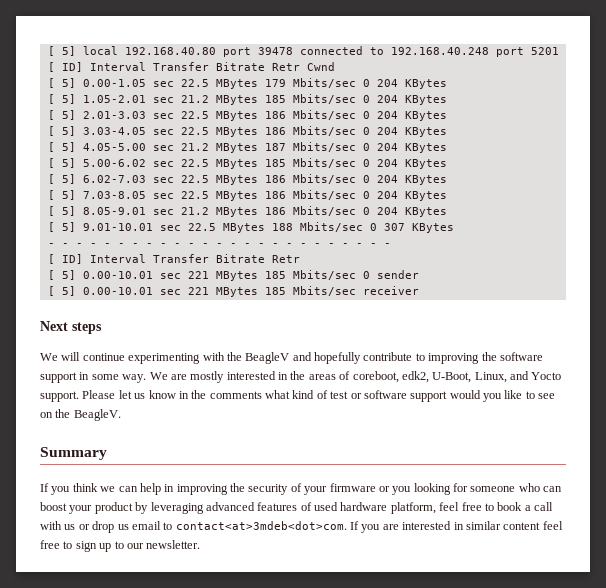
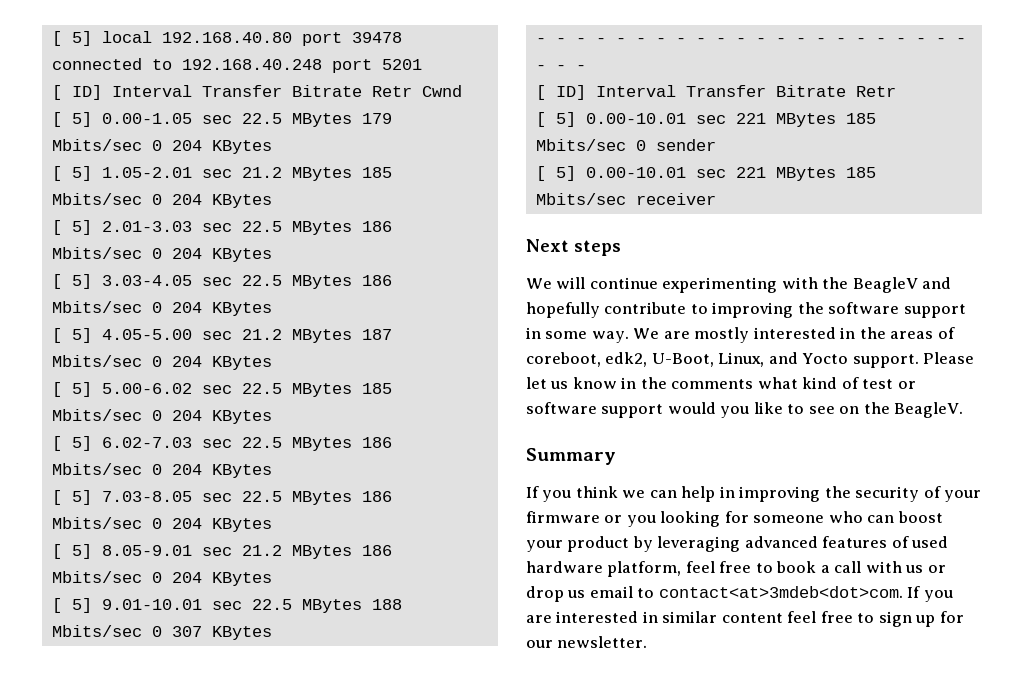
- If you are interested in similar content feel free to sign up to our newsletter.
+ If you are interested in similar content feel free to sign up for our newsletter.

